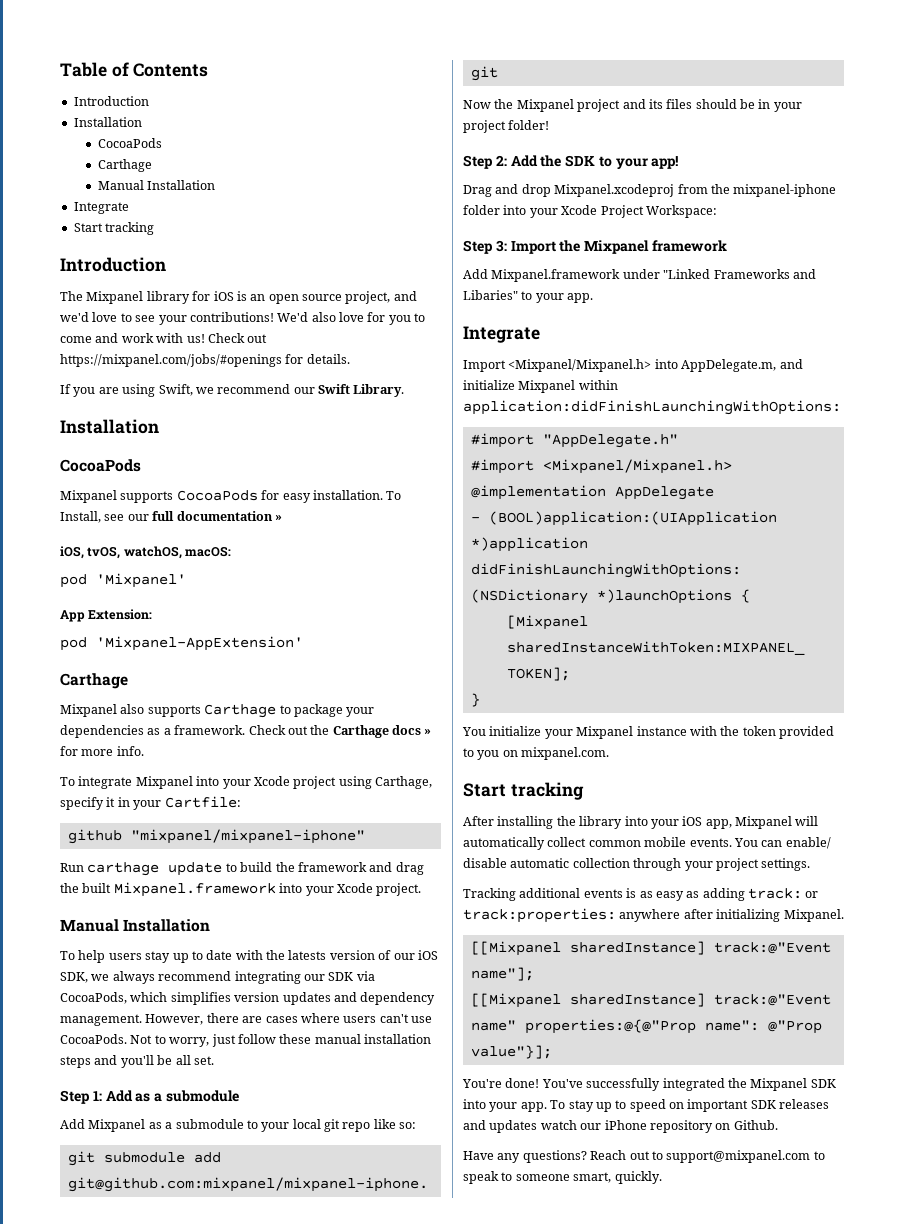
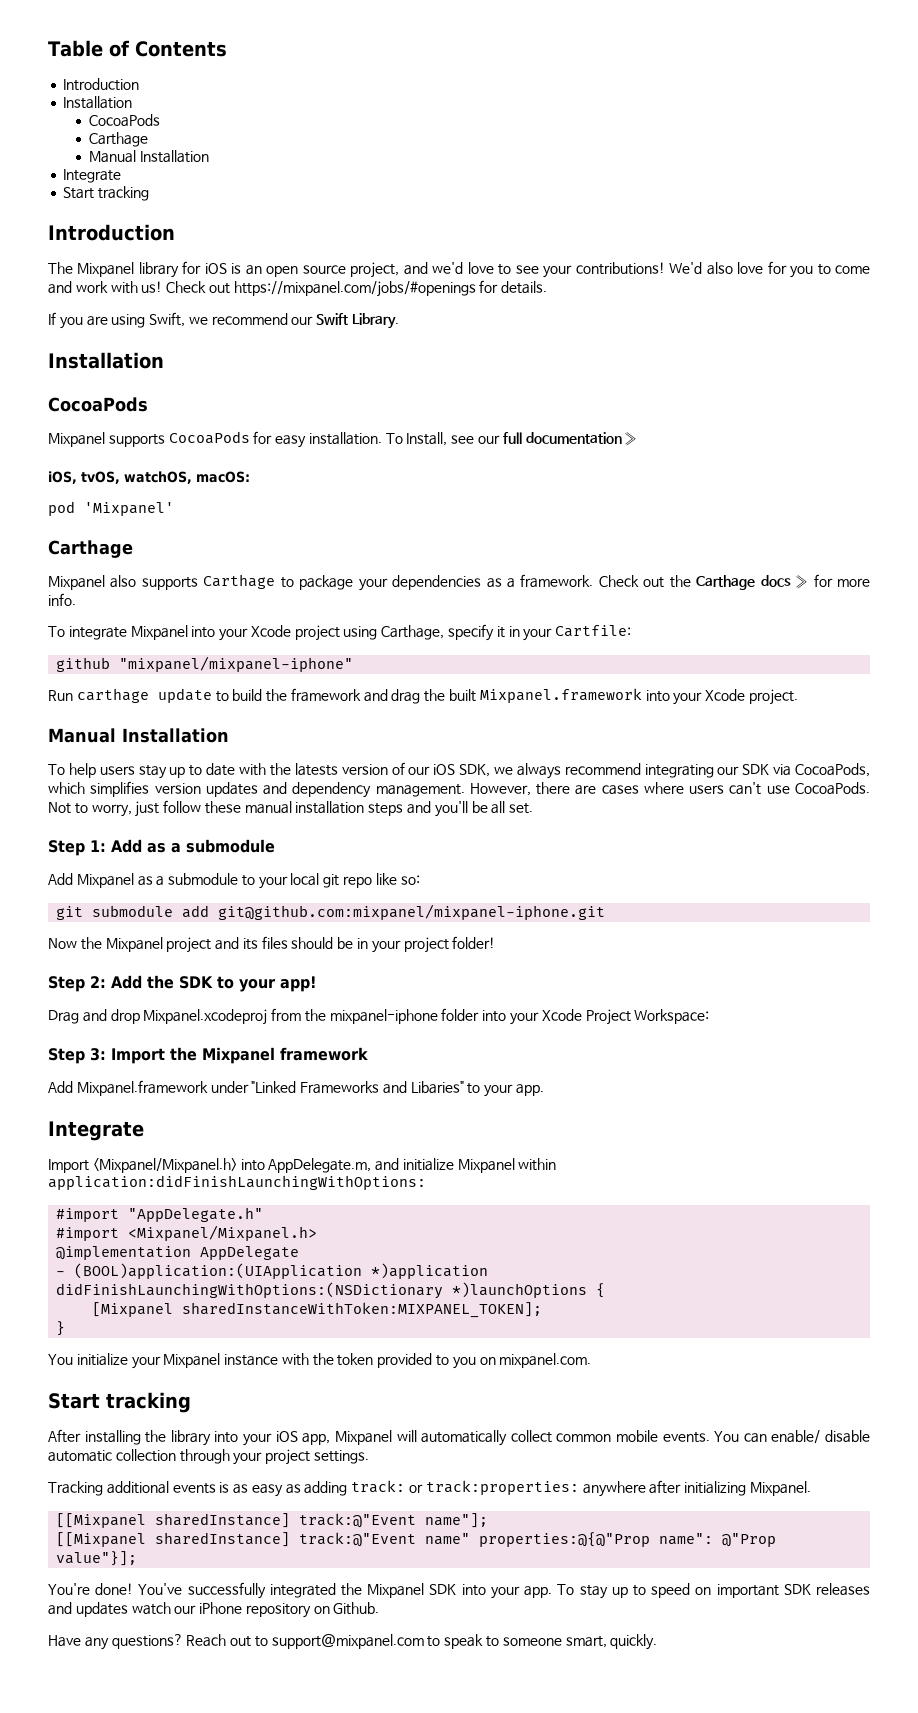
- App Extension:
- pod 'Mixpanel-AppExtension'

